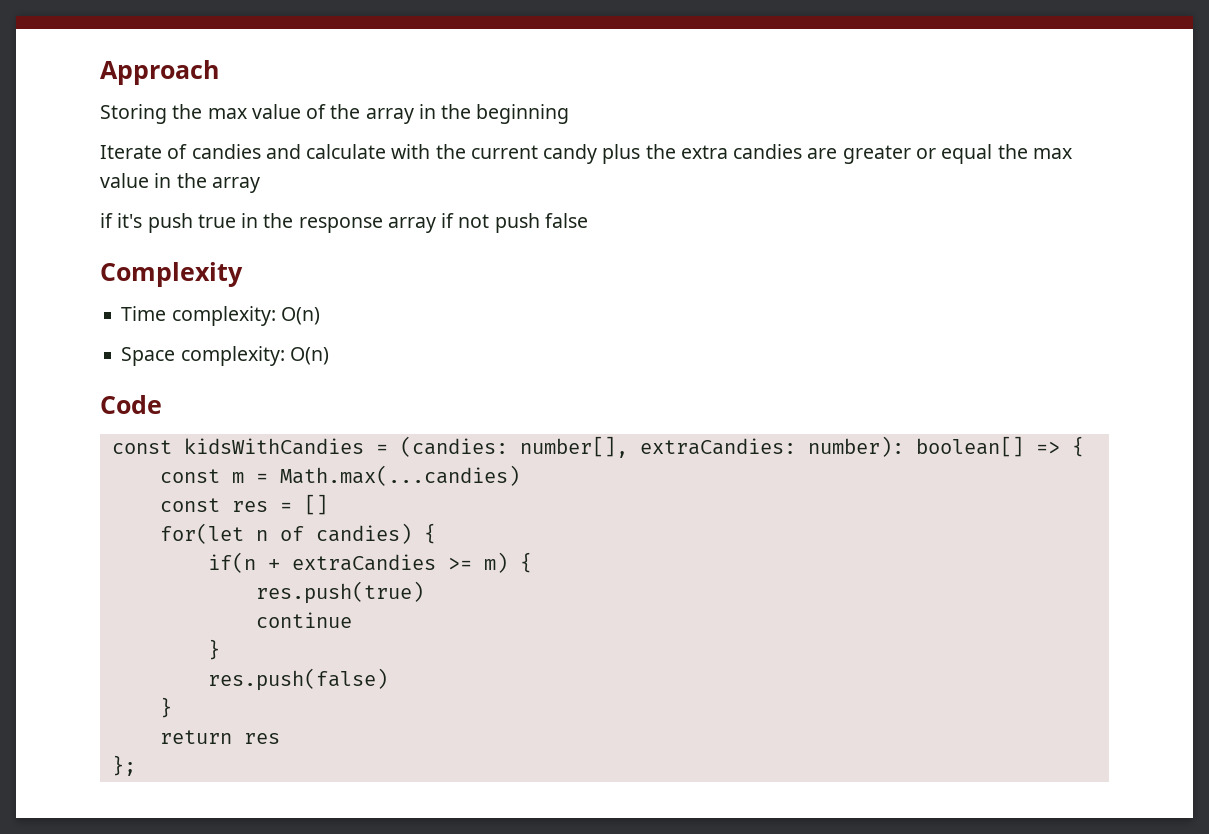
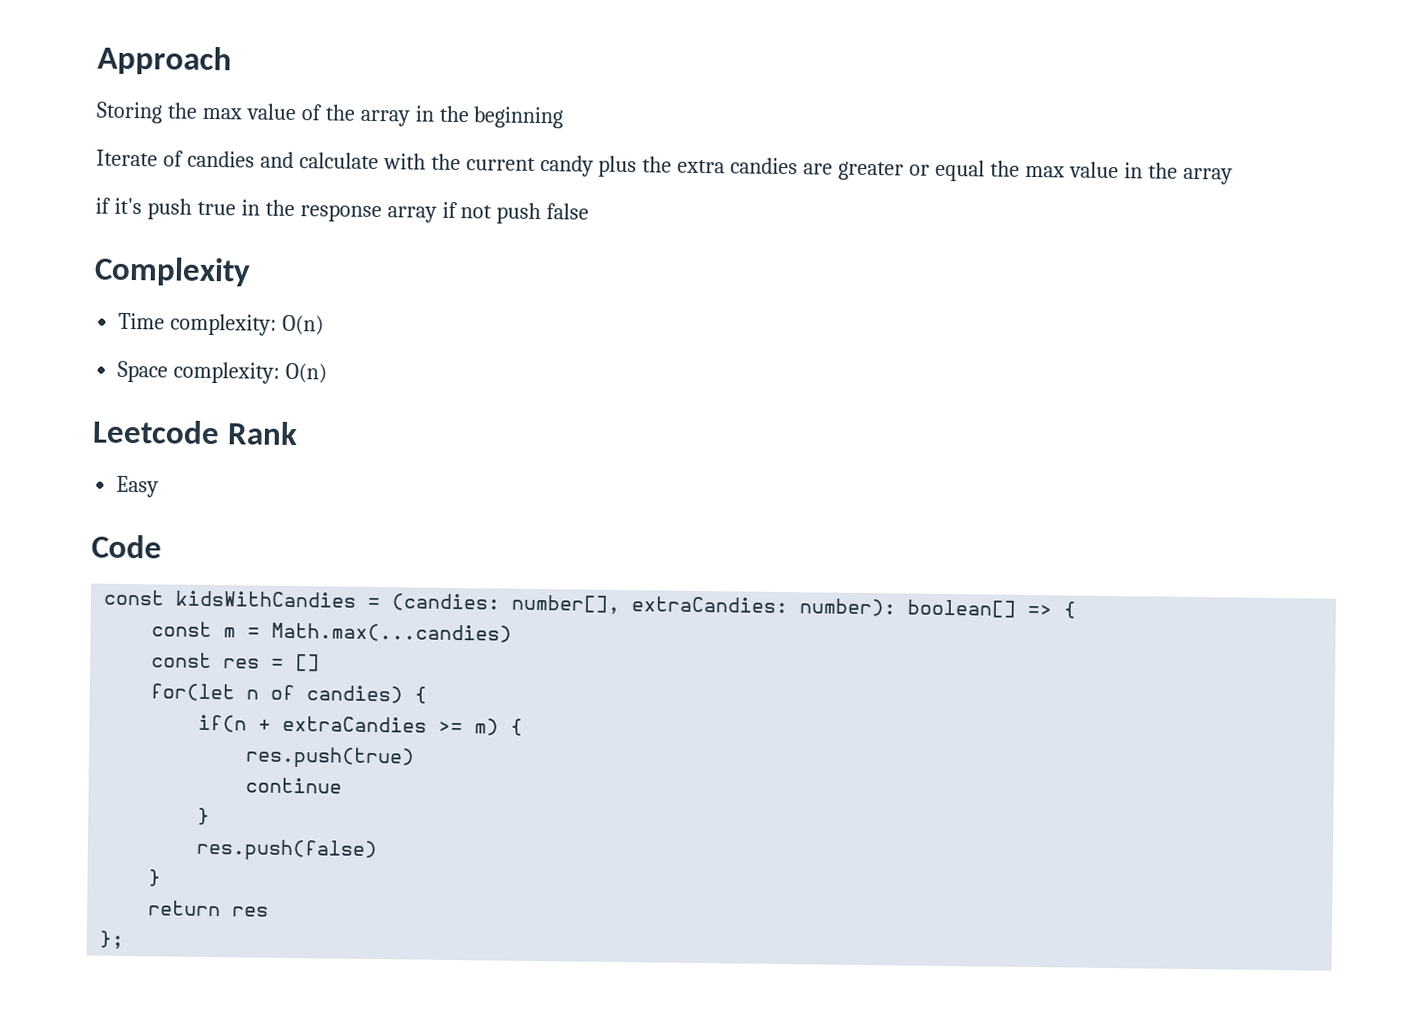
+ Leetcode Rank
+ Easy

